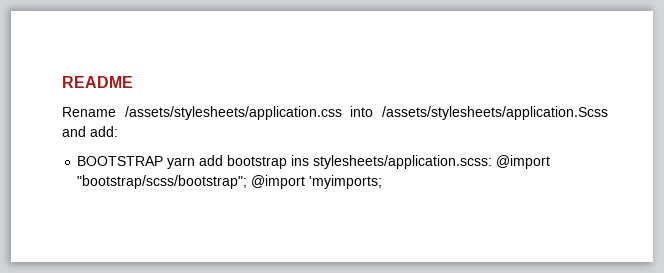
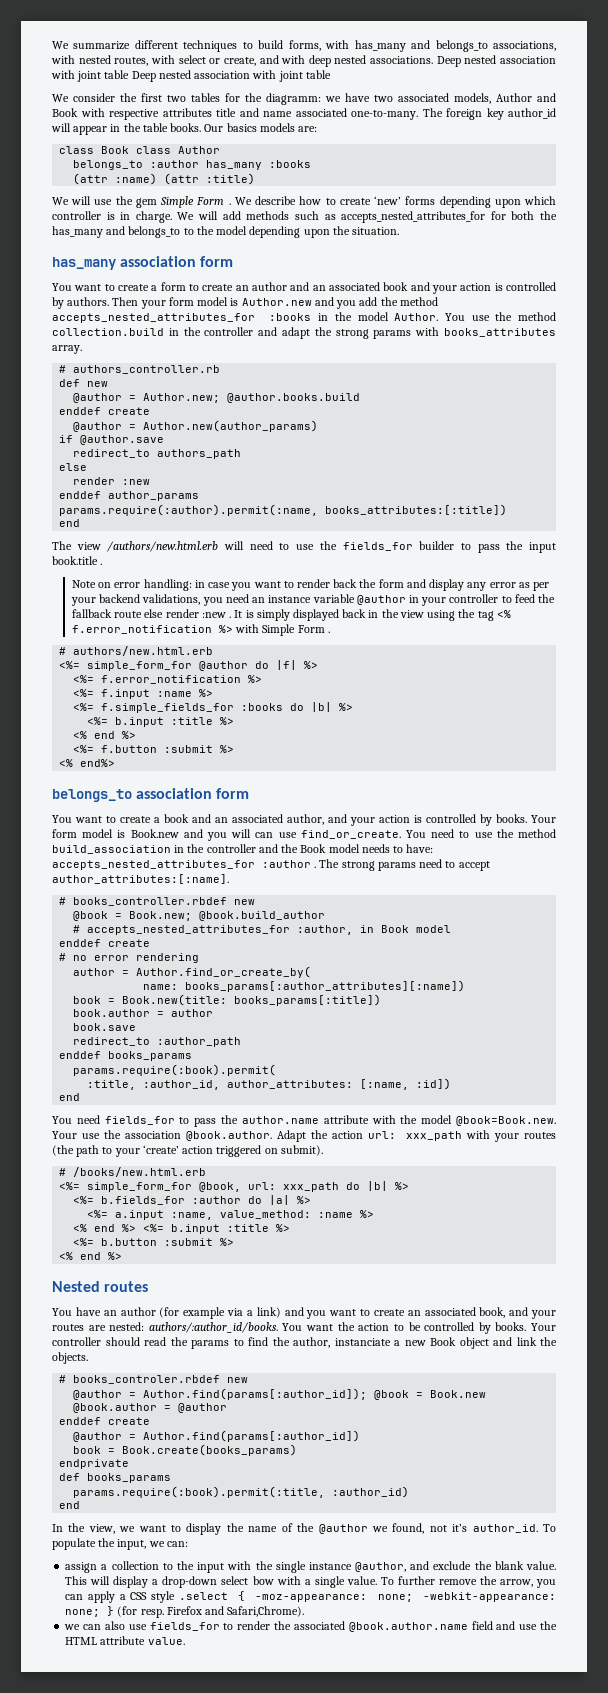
- README
- Rename /assets/stylesheets/application.css into /assets/stylesheets/application.Scss and add:
- BOOTSTRAP yarn add bootstrap ins stylesheets/application.scss: @import "bootstrap/scss/bootstrap"; @import 'myimports;
+ We summarize different techniques to build forms, with has_many and belongs_to associations, with nested routes, with select or create, and with deep nested associations. Deep nested association with joint table Deep nested association with joint table
+ We consider the first two tables for the diagramm: we have two associated models, Author and Book with respective attributes title and name associated one-to-many. The foreign key author_id will appear in the table books. Our basics models are:
+ class Book class Author
+ belongs_to :author has_many :books
+ (attr :name) (attr :title)
+ We will use the gem Simple Form . We describe how to create ‘new’ forms depending upon which controller is in charge. We will add methods such as accepts_nested_attributes_for for both the has_many and belongs_to to the model depending upon the situation.
+ has_many association form
+ You want to create a form to create an author and an associated book and your action is controlled by authors. Then your form model is Author.new and you add the method accepts_nested_attributes_for :books in the model Author. You use the method collection.build in the controller and adapt the strong params with books_attributes array.
+ # authors_controller.rb
+ def new
+ @author = Author.new; @author.books.build
+ enddef create
+ @author = Author.new(author_params)
+ if @author.save
+ redirect_to authors_path
+ else
+ render :new
+ enddef author_params
+ params.require(:author).permit(:name, books_attributes:[:title])
+ end
+ The view /authors/new.html.erb will need to use the fields_for builder to pass the input book.title .
+ Note on error handling: in case you want to render back the form and display any error as per your backend validations, you need an instance variable @author in your controller to feed the fallback route else render :new . It is simply displayed back in the view using the tag <% f.error_notification %> with Simple Form .
+ # authors/new.html.erb
+ <%= simple_form_for @author do |f| %>
+ <%= f.error_notification %>
+ <%= f.input :name %>
+ <%= f.simple_fields_for :books do |b| %>
+ <%= b.input :title %>
+ <% end %>
+ <%= f.button :submit %>
+ <% end%>
+ belongs_to association form
+ You want to create a book and an associated author, and your action is controlled by books. Your form model is Book.new and you will can use find_or_create. You need to use the method build_association in the controller and the Book model needs to have: accepts_nested_attributes_for :author . The strong params need to accept author_attributes:[:name].
+ # books_controller.rbdef new
+ @book = Book.new; @book.build_author
+ # accepts_nested_attributes_for :author, in Book model
+ enddef create
+ # no error rendering
+ author = Author.find_or_create_by(
+ name: books_params[:author_attributes][:name])
+ book = Book.new(title: books_params[:title])
+ book.author = author
+ book.save
+ redirect_to :author_path
+ enddef books_params
+ params.require(:book).permit(
+ :title, :author_id, author_attributes: [:name, :id])
+ end
+ You need fields_for to pass the author.name attribute with the model @book=Book.new. Your use the association @book.author. Adapt the action url: xxx_path with your routes (the path to your ‘create’ action triggered on submit).
+ # /books/new.html.erb
+ <%= simple_form_for @book, url: xxx_path do |b| %>
+ <%= b.fields_for :author do |a| %>
+ <%= a.input :name, value_method: :name %>
+ <% end %> <%= b.input :title %>
+ <%= b.button :submit %>
+ <% end %>
+ Nested routes
+ You have an author (for example via a link) and you want to create an associated book, and your routes are nested: authors/:author_id/books. You want the action to be controlled by books. Your controller should read the params to find the author, instanciate a new Book object and link the objects.
+ # books_controler.rbdef new
+ @author = Author.find(params[:author_id]); @book = Book.new @book.author = @author
+ enddef create
+ @author = Author.find(params[:author_id])
+ book = Book.create(books_params)
+ endprivate
+ def books_params
+ params.require(:book).permit(:title, :author_id)
+ end
+ In the view, we want to display the name of the @author we found, not it’s author_id. To populate the input, we can:
+ assign a collection to the input with the single instance @author, and exclude the blank value. This will display a drop-down select bow with a single value. To further remove the arrow, you can apply a CSS style .select { -moz-appearance: none; -webkit-appearance: none; } (for resp. Firefox and Safari,Chrome).
+ we can also use fields_for to render the associated @book.author.name field and use the HTML attribute value.

